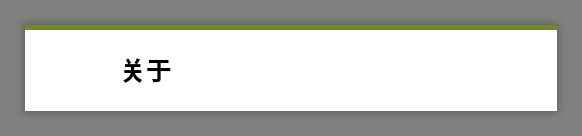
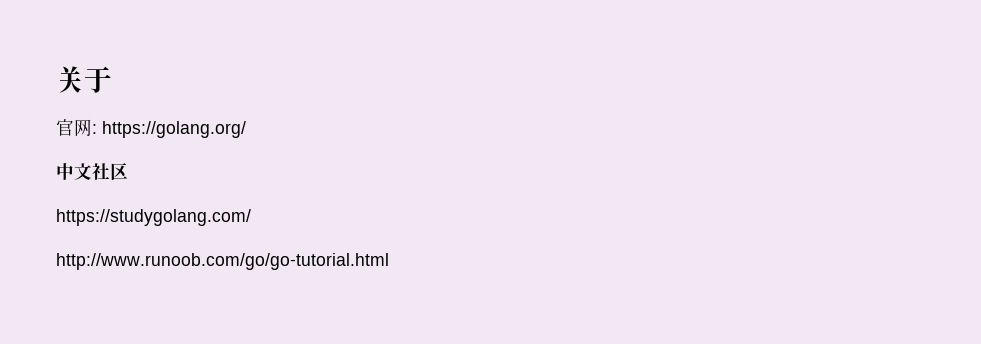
+ 官网: https://golang.org/
+ 中文社区
+ https://studygolang.com/
+ http://www.runoob.com/go/go-tutorial.html

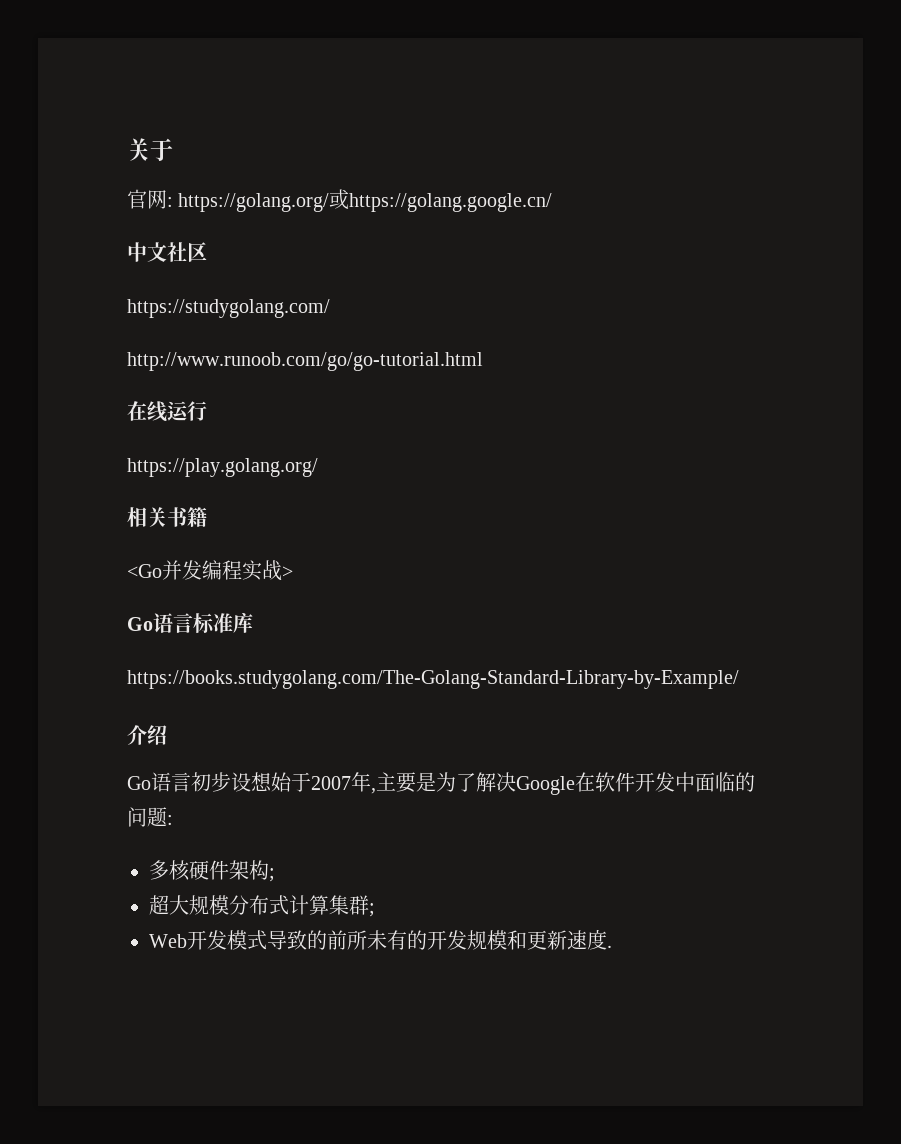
- 官网: https://golang.org/
+ 官网: https://golang.org/或https://golang.google.cn/
+ 在线运行
+ https://play.golang.org/
+ 相关书籍
+ <Go并发编程实战>
+ Go语言标准库
+ https://books.studygolang.com/The-Golang-Standard-Library-by-Example/
+ 介绍
+ Go语言初步设想始于2007年,主要是为了解决Google在软件开发中面临的问题:
+ 多核硬件架构;
+ 超大规模分布式计算集群;
+ Web开发模式导致的前所未有的开发规模和更新速度.

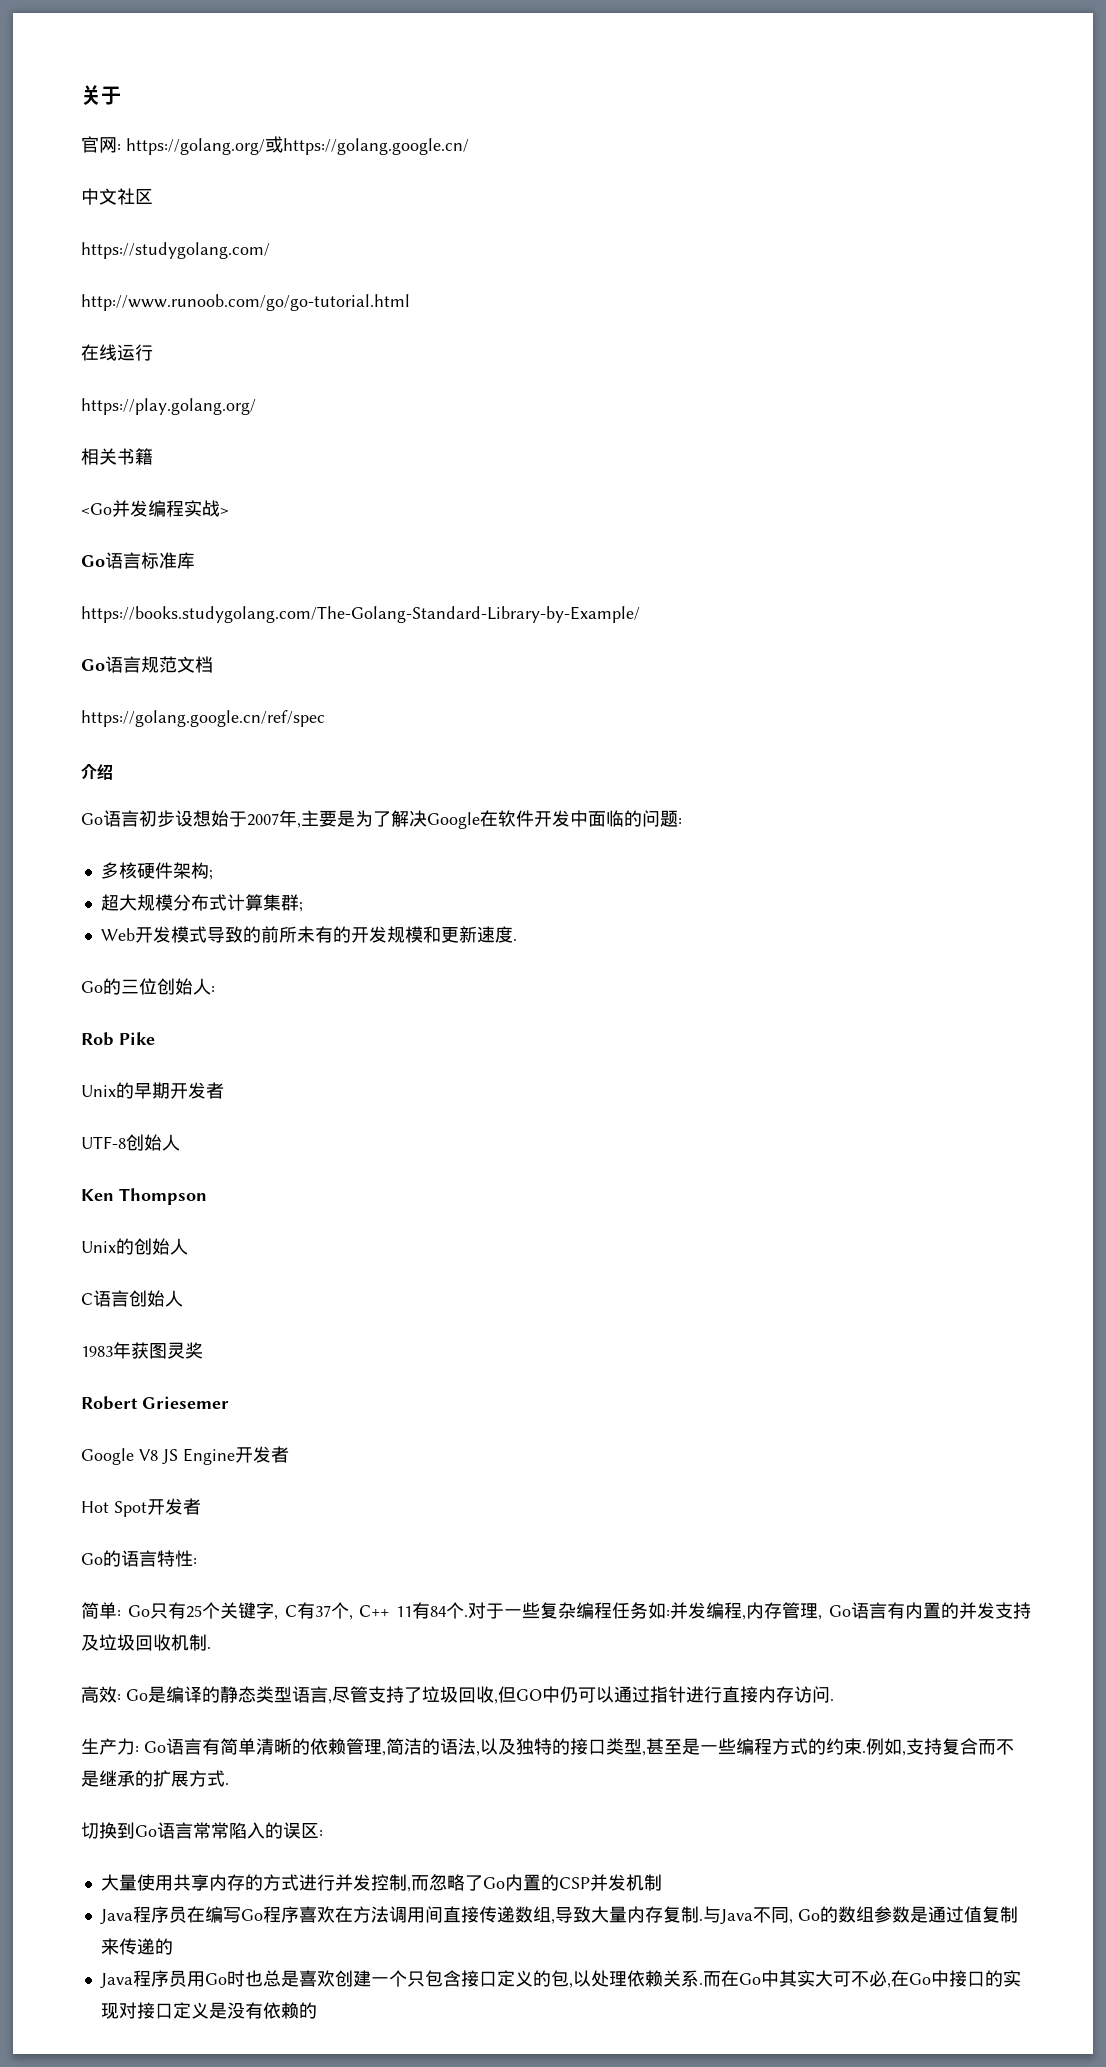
+ Go语言规范文档
+ https://golang.google.cn/ref/spec
+ Go的三位创始人:
+ Rob Pike
+ Unix的早期开发者
+ UTF-8创始人
+ Ken Thompson
+ Unix的创始人
+ C语言创始人
+ 1983年获图灵奖
+ Robert Griesemer
+ Google V8 JS Engine开发者
+ Hot Spot开发者
+ Go的语言特性:
+ 简单: Go只有25个关键字, C有37个, C++ 11有84个.对于一些复杂编程任务如:并发编程,内存管理, Go语言有内置的并发支持及垃圾回收机制.
+ 高效: Go是编译的静态类型语言,尽管支持了垃圾回收,但GO中仍可以通过指针进行直接内存访问.
+ 生产力: Go语言有简单清晰的依赖管理,简洁的语法,以及独特的接口类型,甚至是一些编程方式的约束.例如,支持复合而不是继承的扩展方式.
+ 切换到Go语言常常陷入的误区:
+ 大量使用共享内存的方式进行并发控制,而忽略了Go内置的CSP并发机制
+ Java程序员在编写Go程序喜欢在方法调用间直接传递数组,导致大量内存复制.与Java不同, Go的数组参数是通过值复制来传递的
+ Java程序员用Go时也总是喜欢创建一个只包含接口定义的包,以处理依赖关系.而在Go中其实大可不必,在Go中接口的实现对接口定义是没有依赖的

